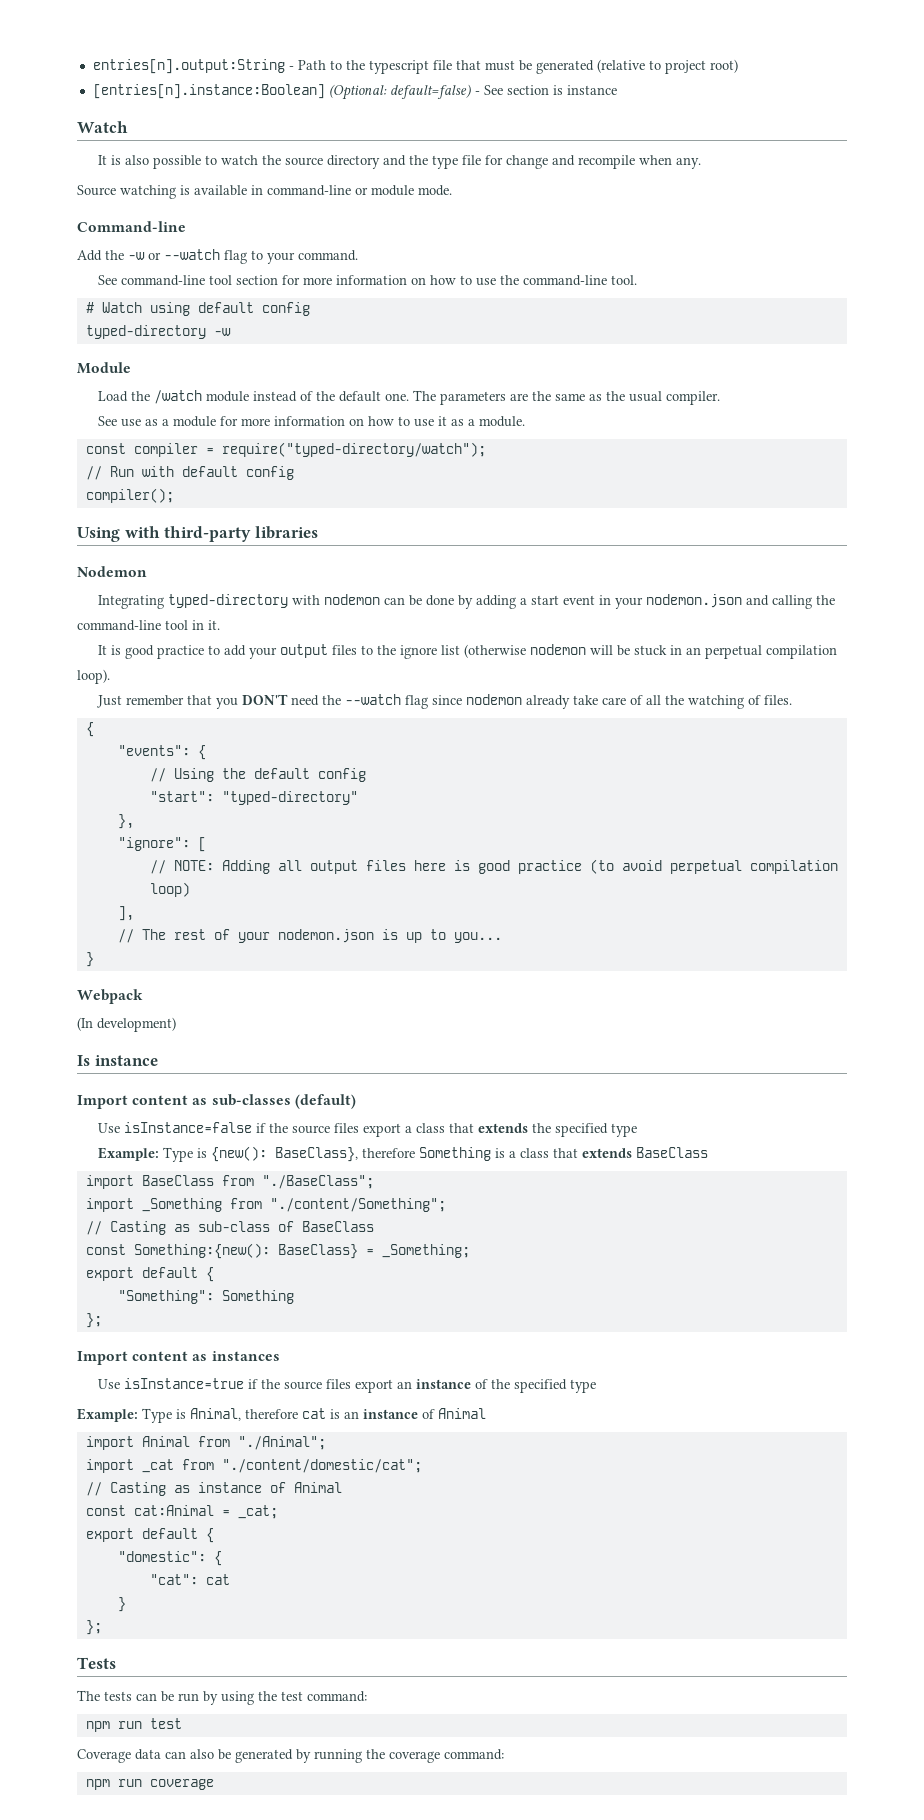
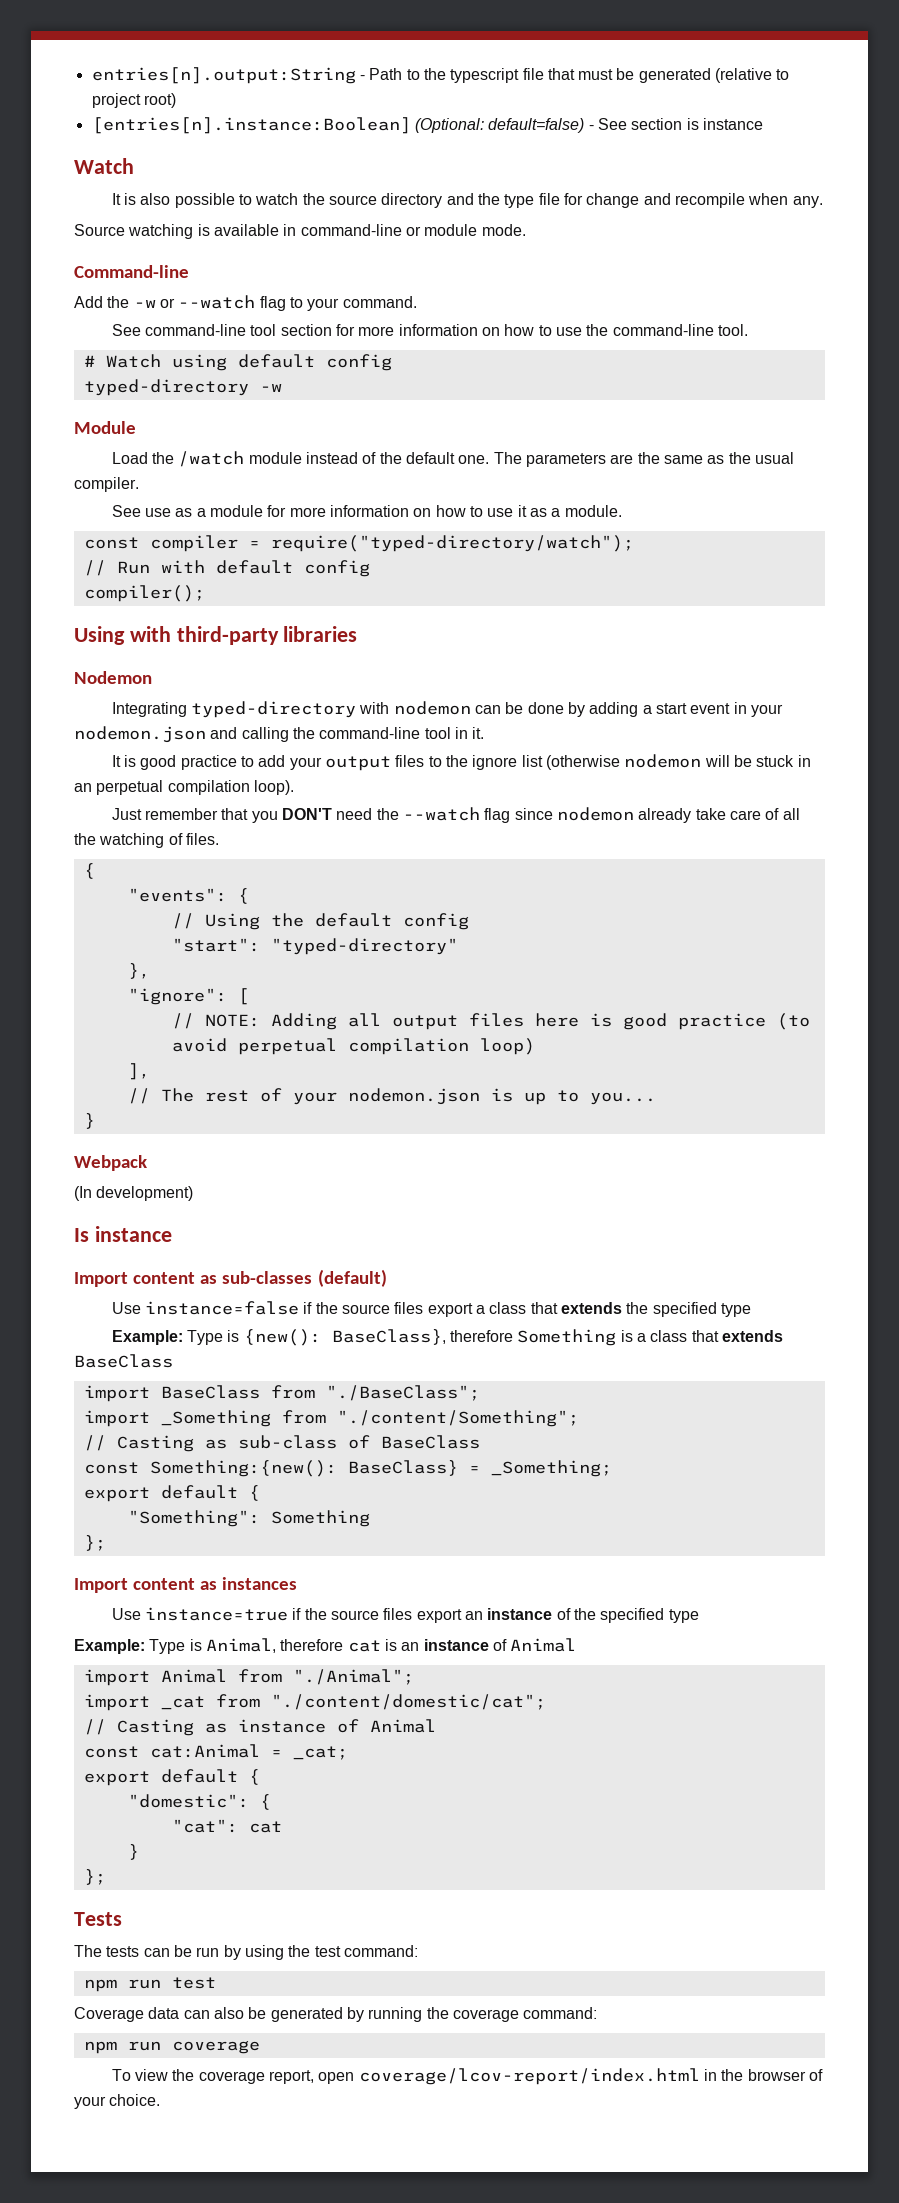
- Use isInstance=false if the source files export a class that extends the specified type
+ Use instance=false if the source files export a class that extends the specified type
- Use isInstance=true if the source files export an instance of the specified type
+ Use instance=true if the source files export an instance of the specified type
+ To view the coverage report, open coverage/lcov-report/index.html in the browser of your choice.

